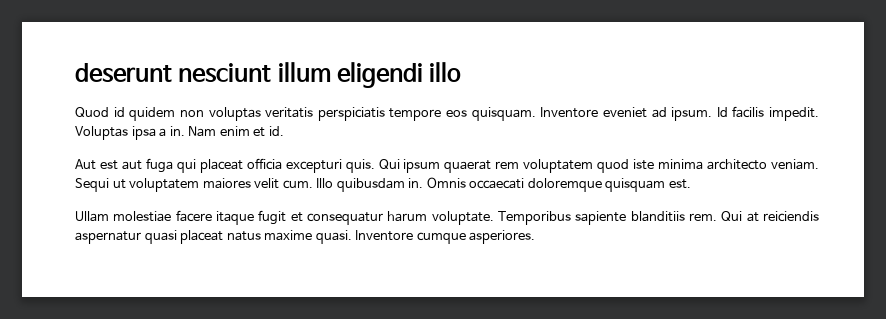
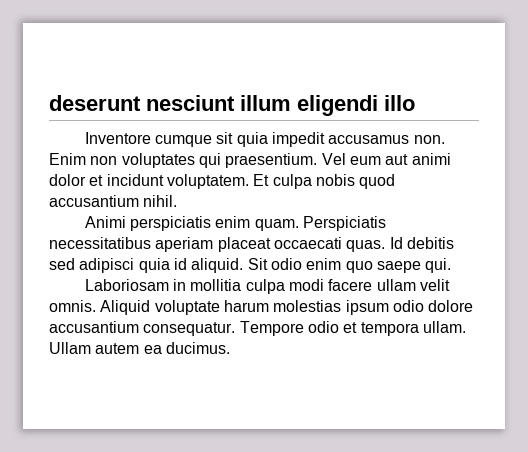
- Quod id quidem non voluptas veritatis perspiciatis tempore eos quisquam. Inventore eveniet ad ipsum. Id facilis impedit. Voluptas ipsa a in. Nam enim et id.
- Aut est aut fuga qui placeat officia excepturi quis. Qui ipsum quaerat rem voluptatem quod iste minima architecto veniam. Sequi ut voluptatem maiores velit cum. Illo quibusdam in. Omnis occaecati doloremque quisquam est.
- Ullam molestiae facere itaque fugit et consequatur harum voluptate. Temporibus sapiente blanditiis rem. Qui at reiciendis aspernatur quasi placeat natus maxime quasi. Inventore cumque asperiores.
+ Inventore cumque sit quia impedit accusamus non. Enim non voluptates qui praesentium. Vel eum aut animi dolor et incidunt voluptatem. Et culpa nobis quod accusantium nihil.
+ Animi perspiciatis enim quam. Perspiciatis necessitatibus aperiam placeat occaecati quas. Id debitis sed adipisci quia id aliquid. Sit odio enim quo saepe qui.
+ Laboriosam in mollitia culpa modi facere ullam velit omnis. Aliquid voluptate harum molestias ipsum odio dolore accusantium consequatur. Tempore odio et tempora ullam. Ullam autem ea ducimus.

